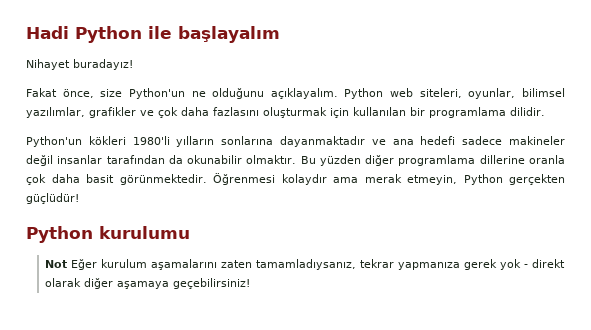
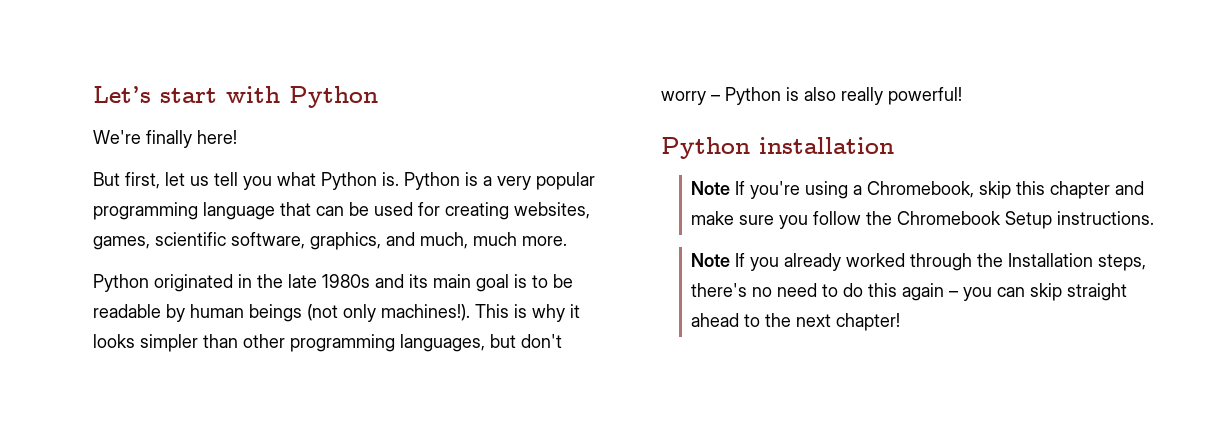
- Hadi Python ile başlayalım
- Nihayet buradayız!
- Fakat önce, size Python'un ne olduğunu açıklayalım. Python web siteleri, oyunlar, bilimsel yazılımlar, grafikler ve çok daha fazlasını oluşturmak için kullanılan bir programlama dilidir.
- Python'un kökleri 1980'li yılların sonlarına dayanmaktadır ve ana hedefi sadece makineler değil insanlar tarafından da okunabilir olmaktır. Bu yüzden diğer programlama dillerine oranla çok daha basit görünmektedir. Öğrenmesi kolaydır ama merak etmeyin, Python gerçekten güçlüdür!
- Python kurulumu
- Not Eğer kurulum aşamalarını zaten tamamladıysanız, tekrar yapmanıza gerek yok - direkt olarak diğer aşamaya geçebilirsiniz!
+ Let’s start with Python
+ We're finally here!
+ But first, let us tell you what Python is. Python is a very popular programming language that can be used for creating websites, games, scientific software, graphics, and much, much more.
+ Python originated in the late 1980s and its main goal is to be readable by human beings (not only machines!). This is why it looks simpler than other programming languages, but don't worry – Python is also really powerful!
+ Python installation
+ Note If you're using a Chromebook, skip this chapter and make sure you follow the Chromebook Setup instructions.
+ Note If you already worked through the Installation steps, there's no need to do this again – you can skip straight ahead to the next chapter!

